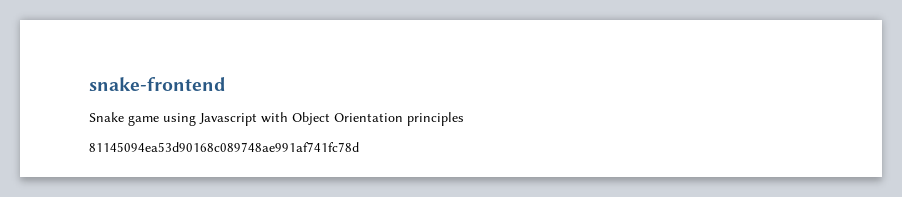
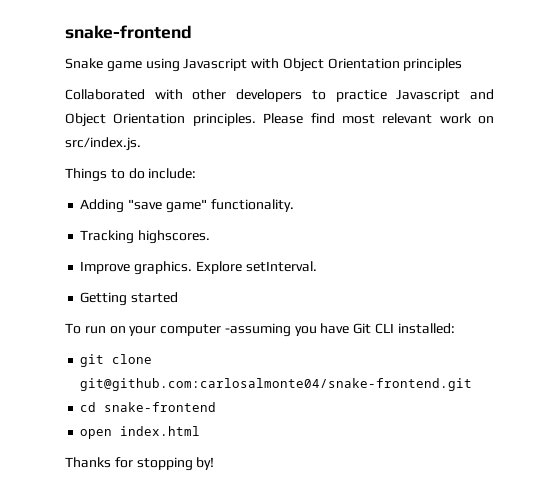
- 81145094ea53d90168c089748ae991af741fc78d
+ Collaborated with other developers to practice Javascript and Object Orientation principles. Please find most relevant work on src/index.js.
+ Things to do include:
+ Adding "save game" functionality.
+ Tracking highscores.
+ Improve graphics. Explore setInterval.
+ Getting started
+ To run on your computer -assuming you have Git CLI installed:
+ git clone git@github.com:carlosalmonte04/snake-frontend.git
+ cd snake-frontend
+ open index.html
+ Thanks for stopping by!

